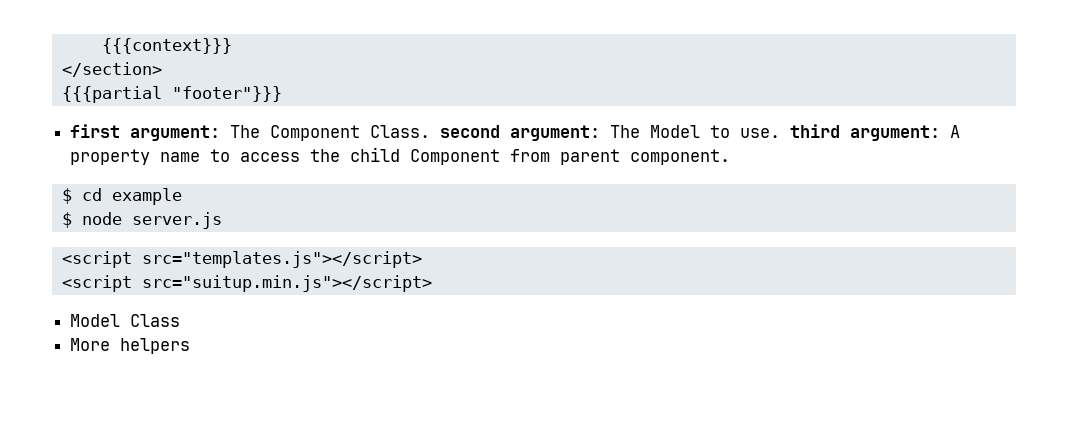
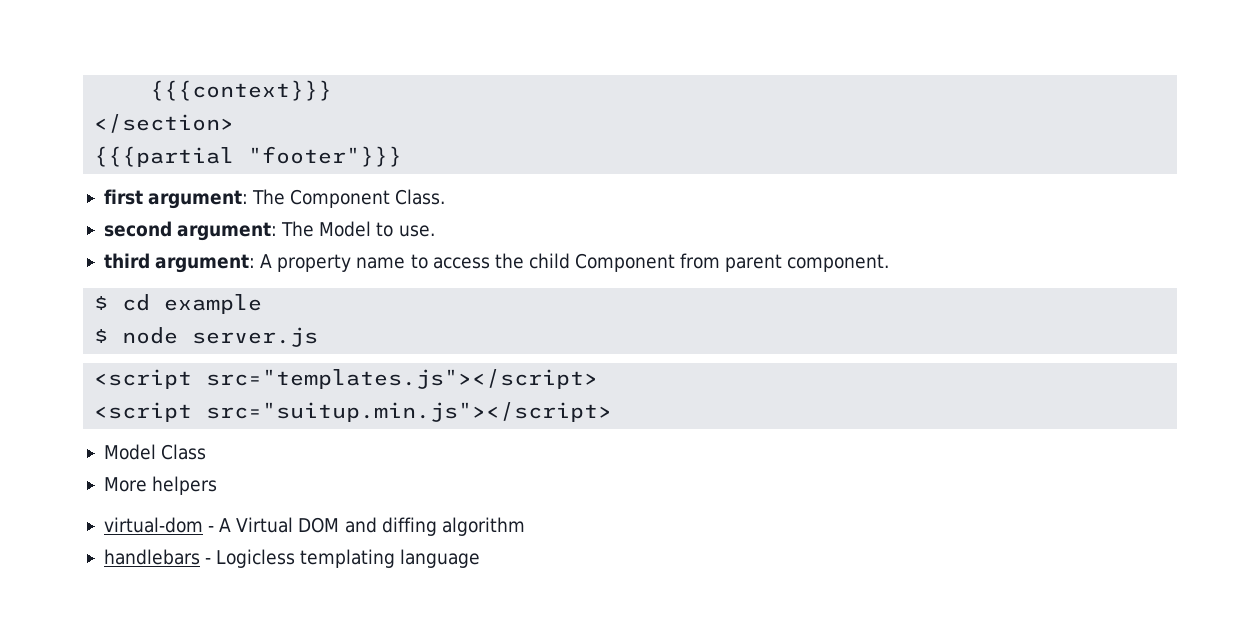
- first argument: The Component Class. second argument: The Model to use. third argument: A property name to access the child Component from parent component.
+ first argument: The Component Class.
+ second argument: The Model to use.
+ third argument: A property name to access the child Component from parent component.
+ virtual-dom - A Virtual DOM and diffing algorithm
+ handlebars - Logicless templating language

